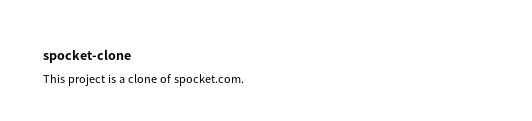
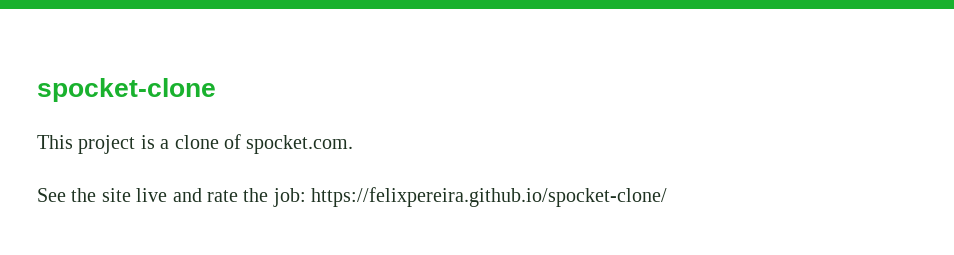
+ See the site live and rate the job: https://felixpereira.github.io/spocket-clone/

